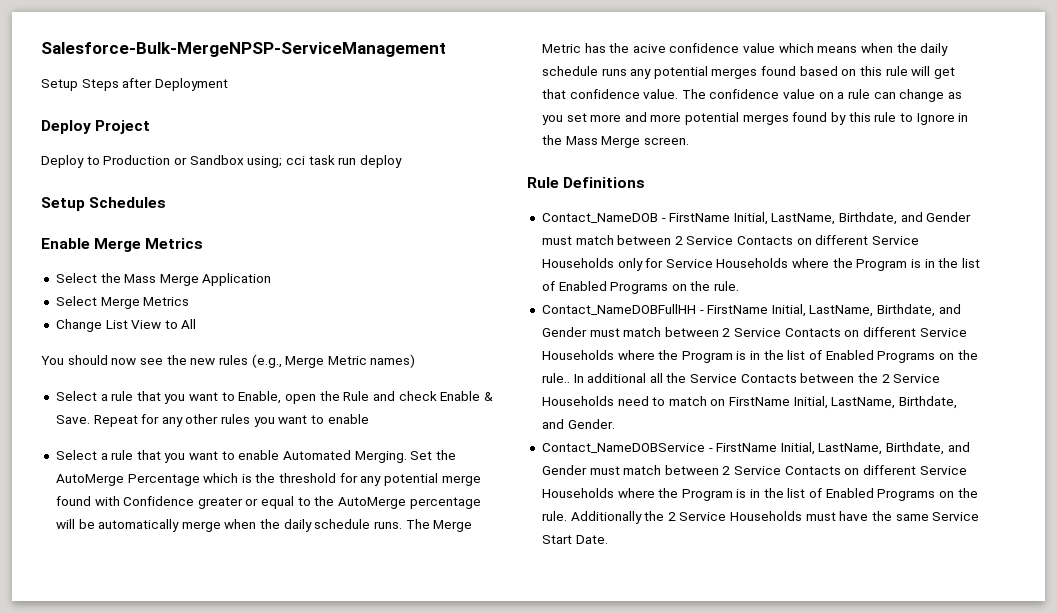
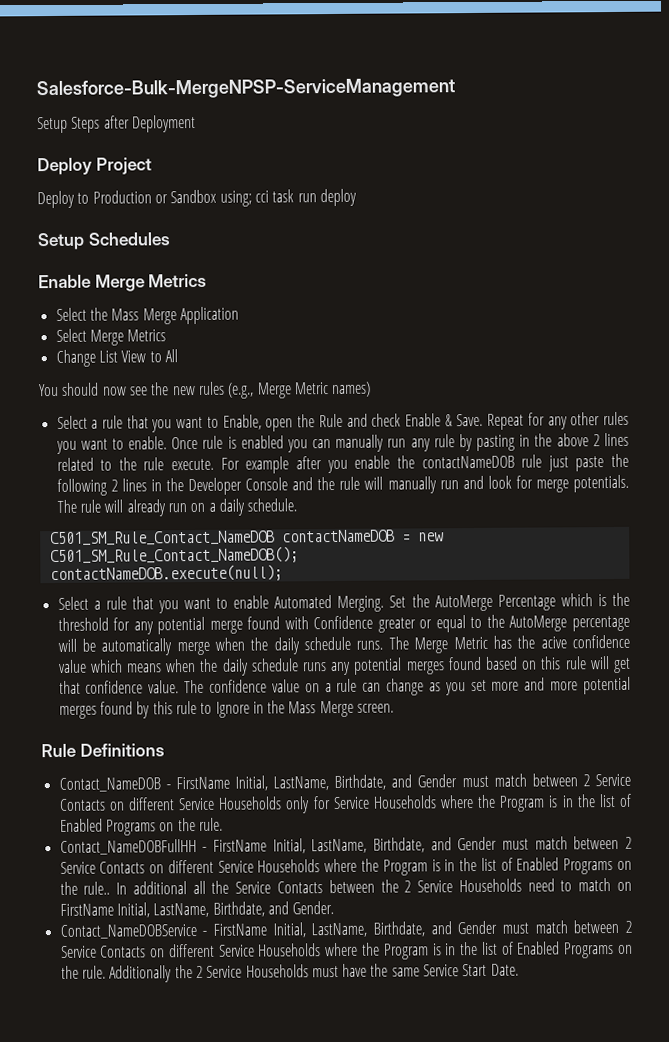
- Repeat for any other rules you want to enable
+ Repeat for any other rules you want to enable. Once rule is enabled you can manually run any rule by pasting in the above 2 lines related to the rule execute. For example after you enable the contactNameDOB rule just paste the following 2 lines in the Developer Console and the rule will manually run and look for merge potentials. The rule will already run on a daily schedule.
+ C501_SM_Rule_Contact_NameDOB contactNameDOB = new C501_SM_Rule_Contact_NameDOB();
+ contactNameDOB.execute(null);

